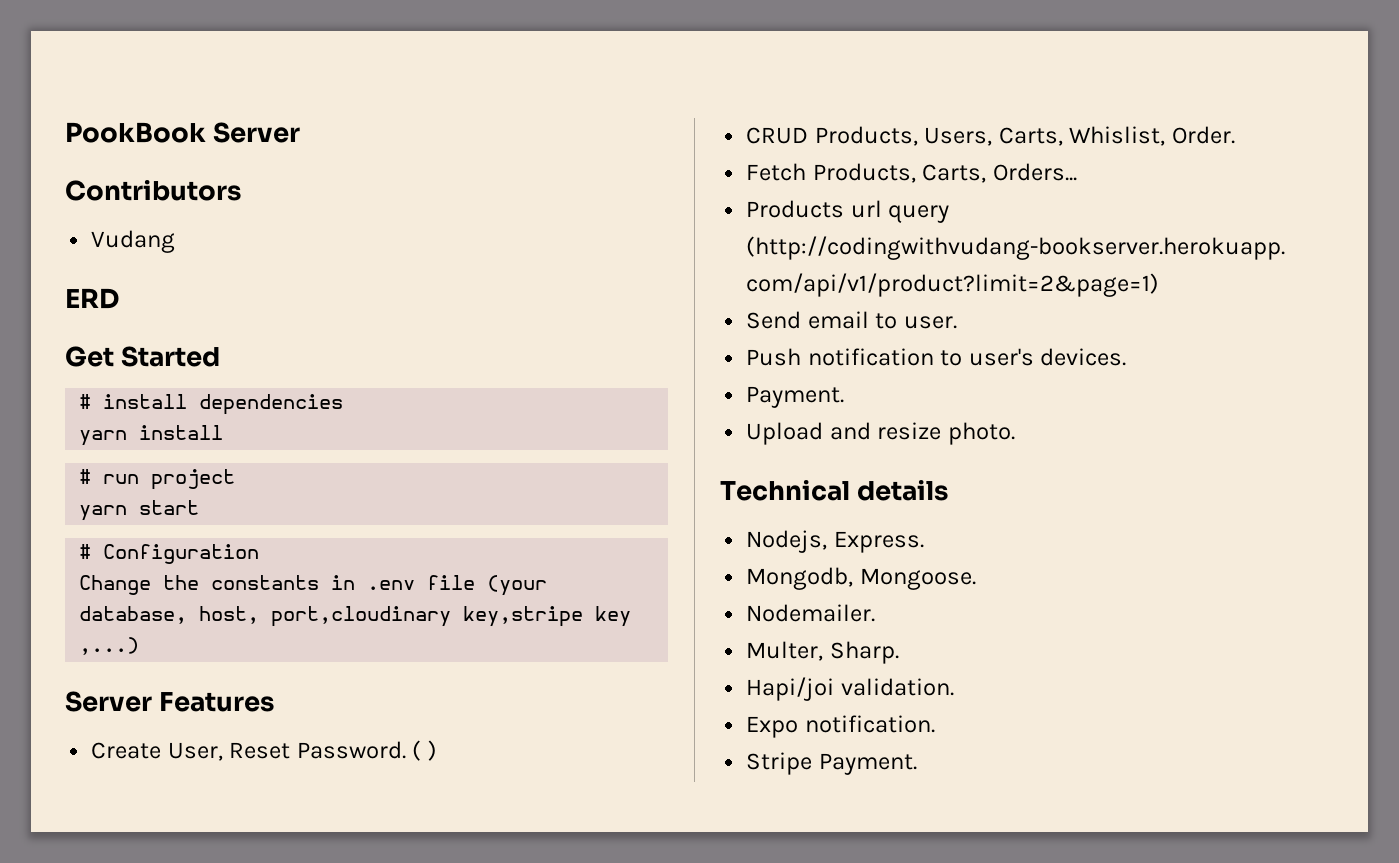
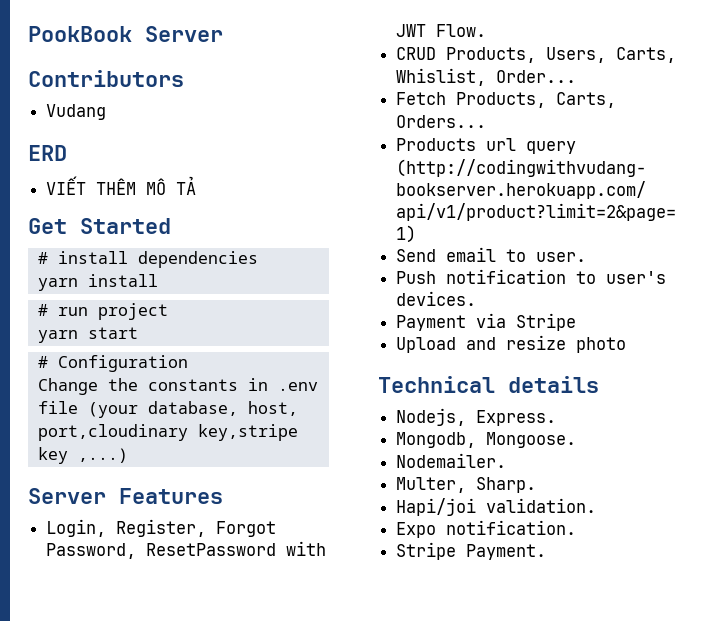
+ VIẾT THÊM MÔ TẢ
- Create User, Reset Password. ( )
+ Login, Register, Forgot Password, ResetPassword with JWT Flow.
- CRUD Products, Users, Carts, Whislist, Order.
+ CRUD Products, Users, Carts, Whislist, Order...
  Push notification to user's devices.
- Payment.
+ Payment via Stripe
- Upload and resize photo.
+ Upload and resize photo

